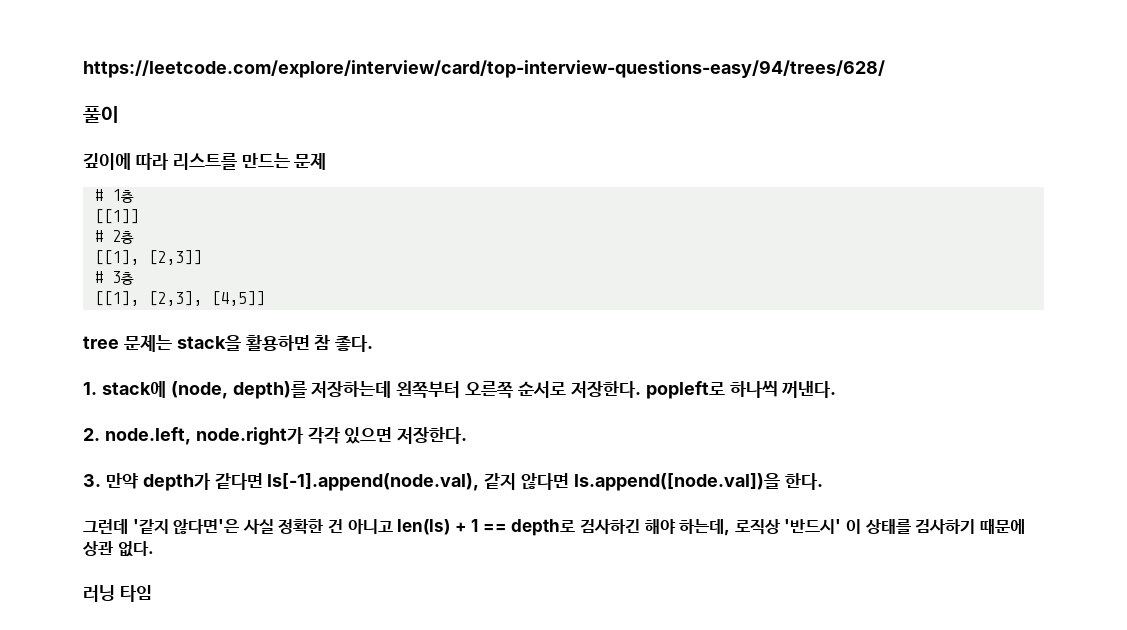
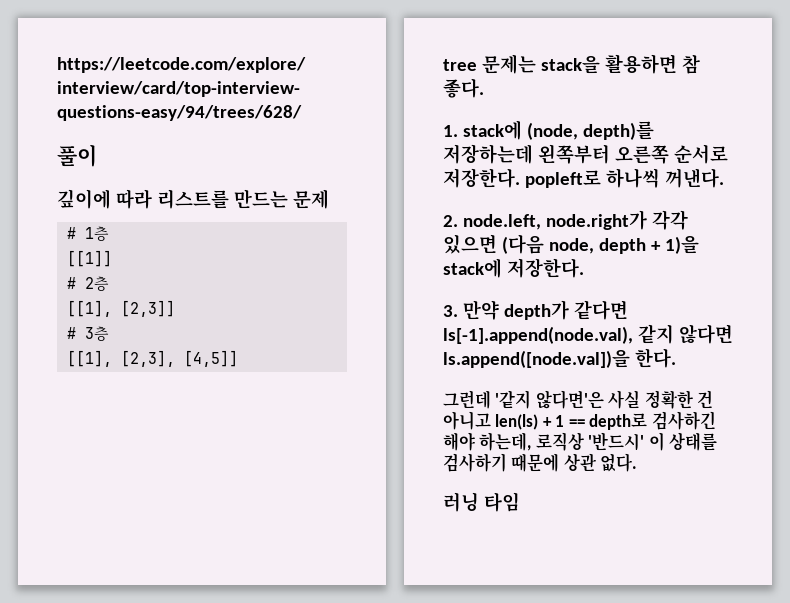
- 2. node.left, node.right가 각각 있으면 저장한다.
+ 2. node.left, node.right가 각각 있으면 (다음 node, depth + 1)을 stack에 저장한다.

